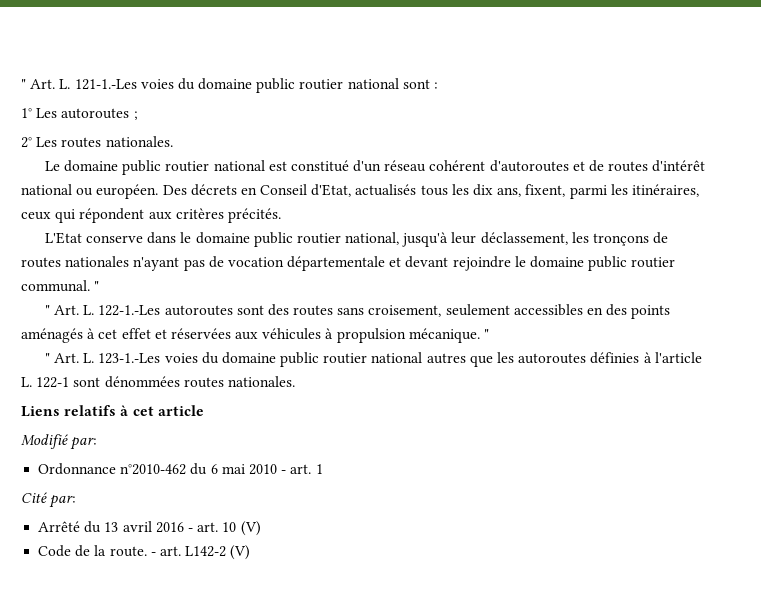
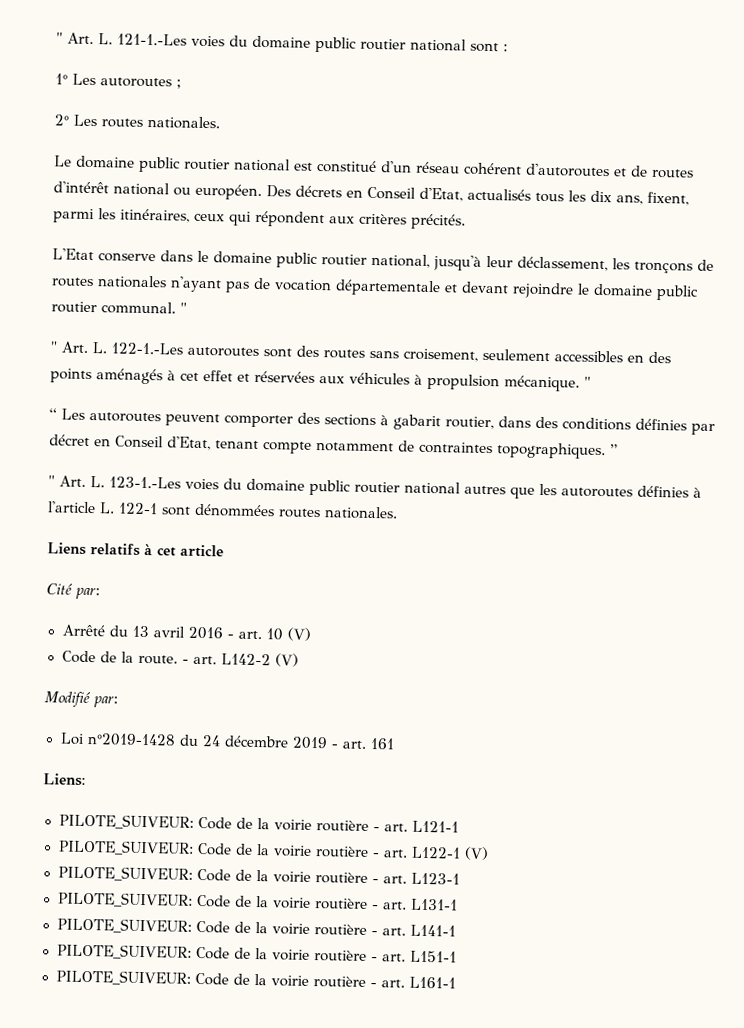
+ “ Les autoroutes peuvent comporter des sections à gabarit routier, dans des conditions définies par décret en Conseil d'Etat, tenant compte notamment de contraintes topographiques. ”
- Modifié par:
- Ordonnance n°2010-462 du 6 mai 2010 - art. 1
+ Modifié par:
+ Loi n°2019-1428 du 24 décembre 2019 - art. 161
+ Liens:
+ PILOTE_SUIVEUR: Code de la voirie routière - art. L121-1
+ PILOTE_SUIVEUR: Code de la voirie routière - art. L122-1 (V)
+ PILOTE_SUIVEUR: Code de la voirie routière - art. L123-1
+ PILOTE_SUIVEUR: Code de la voirie routière - art. L131-1
+ PILOTE_SUIVEUR: Code de la voirie routière - art. L141-1
+ PILOTE_SUIVEUR: Code de la voirie routière - art. L151-1
+ PILOTE_SUIVEUR: Code de la voirie routière - art. L161-1

